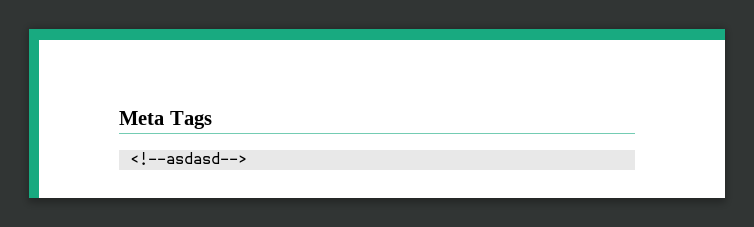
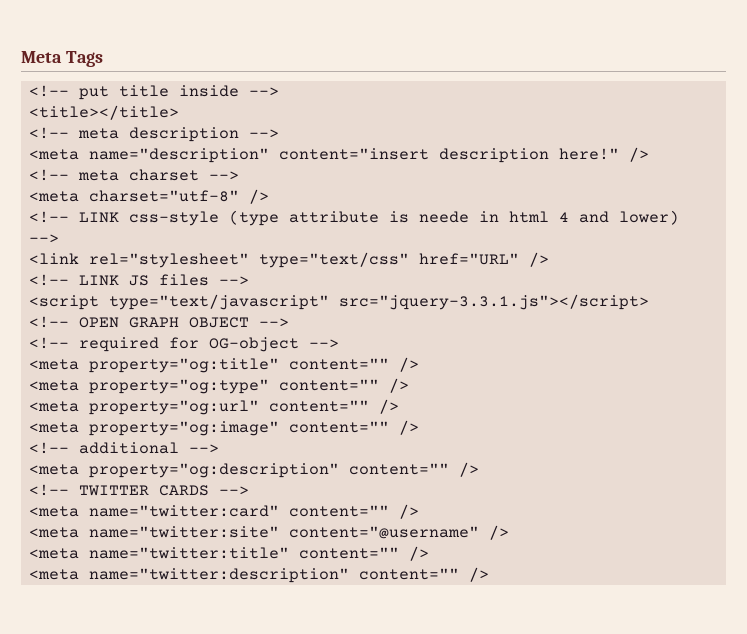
- <!--asdasd-->
+ <!-- put title inside -->
+ <title></title>
+ <!-- meta description -->
+ <meta name="description" content="insert description here!" />
+ <!-- meta charset -->
+ <meta charset="utf-8" />
+ <!-- LINK css-style (type attribute is neede in html 4 and lower) -->
+ <link rel="stylesheet" type="text/css" href="URL" />
+ <!-- LINK JS files -->
+ <script type="text/javascript" src="jquery-3.3.1.js"></script>
+ <!-- OPEN GRAPH OBJECT -->
+ <!-- required for OG-object -->
+ <meta property="og:title" content="" />
+ <meta property="og:type" content="" />
+ <meta property="og:url" content="" />
+ <meta property="og:image" content="" />
+ <!-- additional -->
+ <meta property="og:description" content="" />
+ <!-- TWITTER CARDS -->
+ <meta name="twitter:card" content="" />
+ <meta name="twitter:site" content="@username" />
+ <meta name="twitter:title" content="" />
+ <meta name="twitter:description" content="" />

